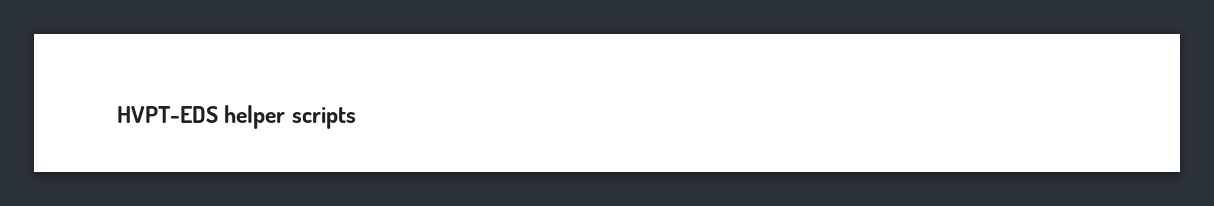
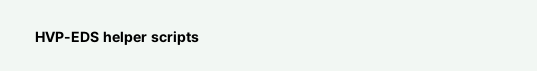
- HVPT-EDS helper scripts
+ HVP-EDS helper scripts

